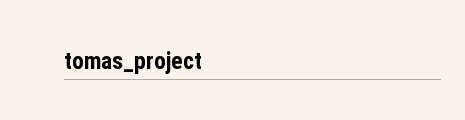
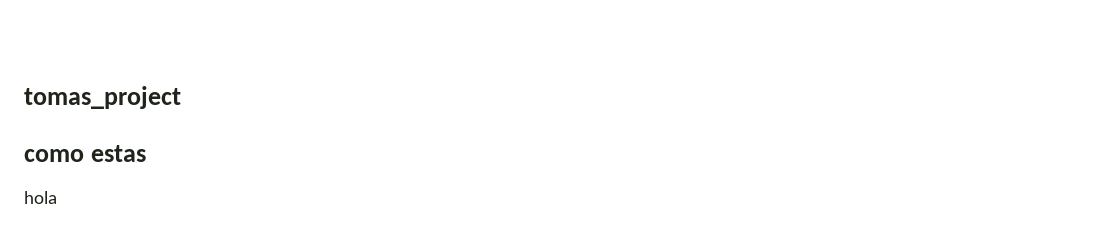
+ como estas
+ hola

